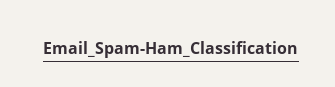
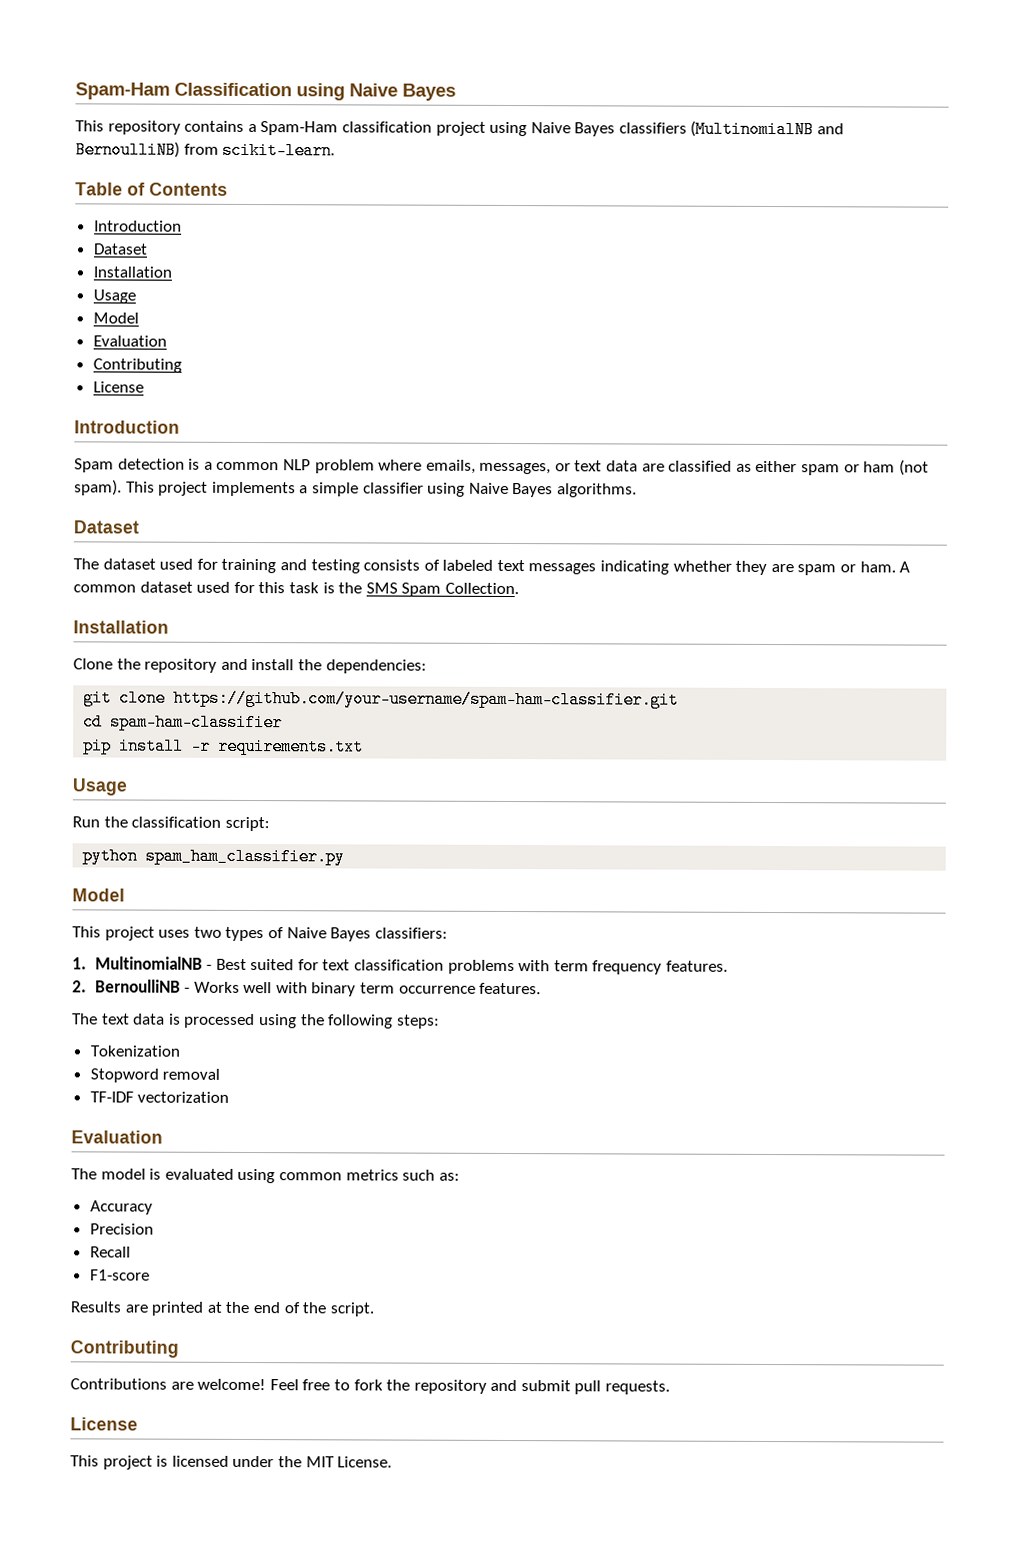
- Email_Spam-Ham_Classification
+ Spam-Ham Classification using Naive Bayes
+ This repository contains a Spam-Ham classification project using Naive Bayes classifiers (MultinomialNB and BernoulliNB) from scikit-learn.
+ Table of Contents
+ Introduction
+ Dataset
+ Installation
+ Usage
+ Model
+ Evaluation
+ Contributing
+ License
+ Introduction
+ Spam detection is a common NLP problem where emails, messages, or text data are classified as either spam or ham (not spam). This project implements a simple classifier using Naive Bayes algorithms.
+ Dataset
+ The dataset used for training and testing consists of labeled text messages indicating whether they are spam or ham. A common dataset used for this task is the SMS Spam Collection.
+ Installation
+ Clone the repository and install the dependencies:
+ git clone https://github.com/your-username/spam-ham-classifier.git
+ cd spam-ham-classifier
+ pip install -r requirements.txt
+ Usage
+ Run the classification script:
+ python spam_ham_classifier.py
+ Model
+ This project uses two types of Naive Bayes classifiers:
+ 1. MultinomialNB - Best suited for text classification problems with term frequency features.
+ 2. BernoulliNB - Works well with binary term occurrence features.
+ The text data is processed using the following steps:
+ Tokenization
+ Stopword removal
+ TF-IDF vectorization
+ Evaluation
+ The model is evaluated using common metrics such as:
+ Accuracy
+ Precision
+ Recall
+ F1-score
+ Results are printed at the end of the script.
+ Contributing
+ Contributions are welcome! Feel free to fork the repository and submit pull requests.
+ License
+ This project is licensed under the MIT License.

